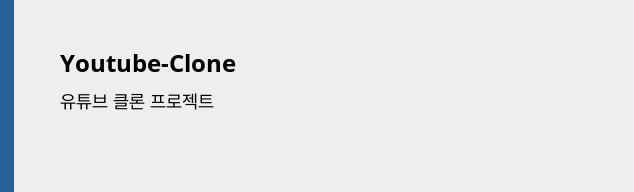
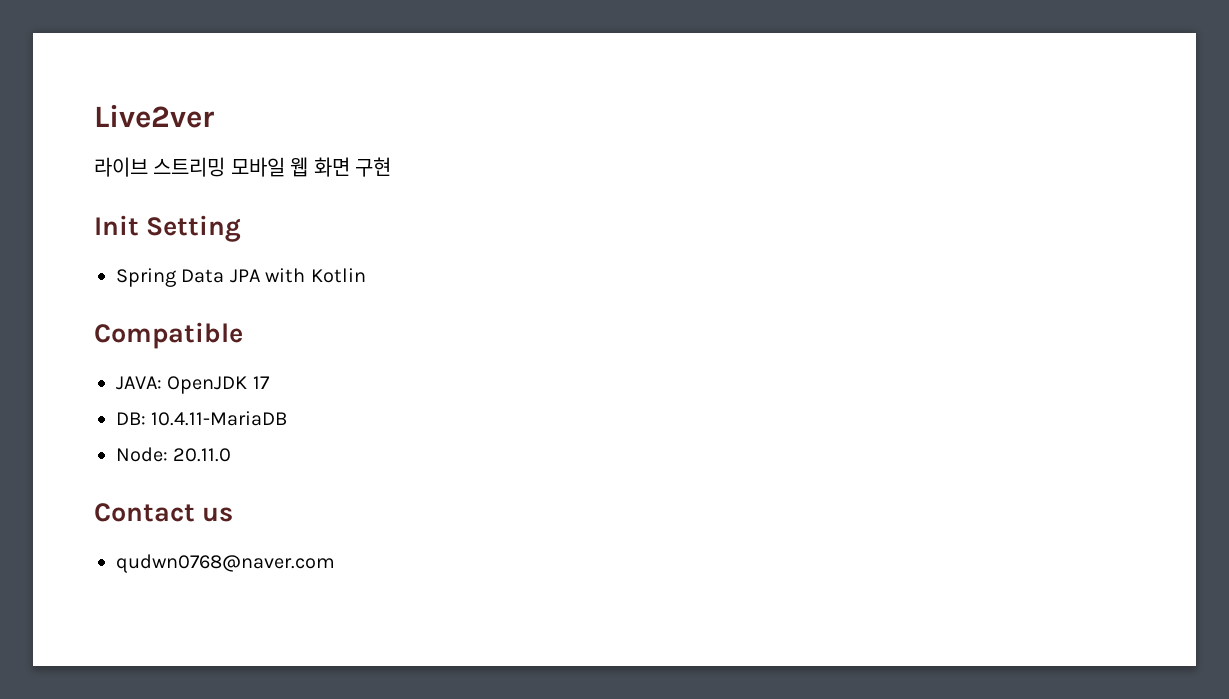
- Youtube-Clone
- 유튜브 클론 프로젝트
+ Live2ver
+ 라이브 스트리밍 모바일 웹 화면 구현
+ Init Setting
+ Spring Data JPA with Kotlin
+ Compatible
+ JAVA: OpenJDK 17
+ DB: 10.4.11-MariaDB
+ Node: 20.11.0
+ Contact us
+ qudwn0768@naver.com

